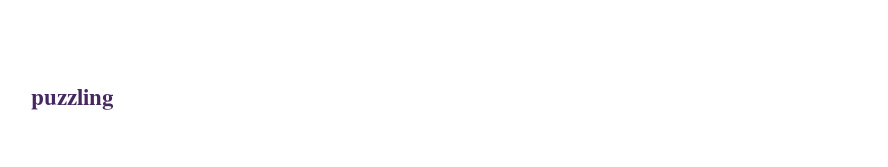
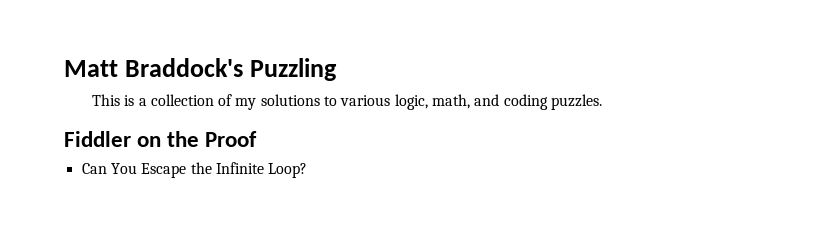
- puzzling
+ Matt Braddock's Puzzling
+ This is a collection of my solutions to various logic, math, and coding puzzles.
+ Fiddler on the Proof
+ Can You Escape the Infinite Loop?

